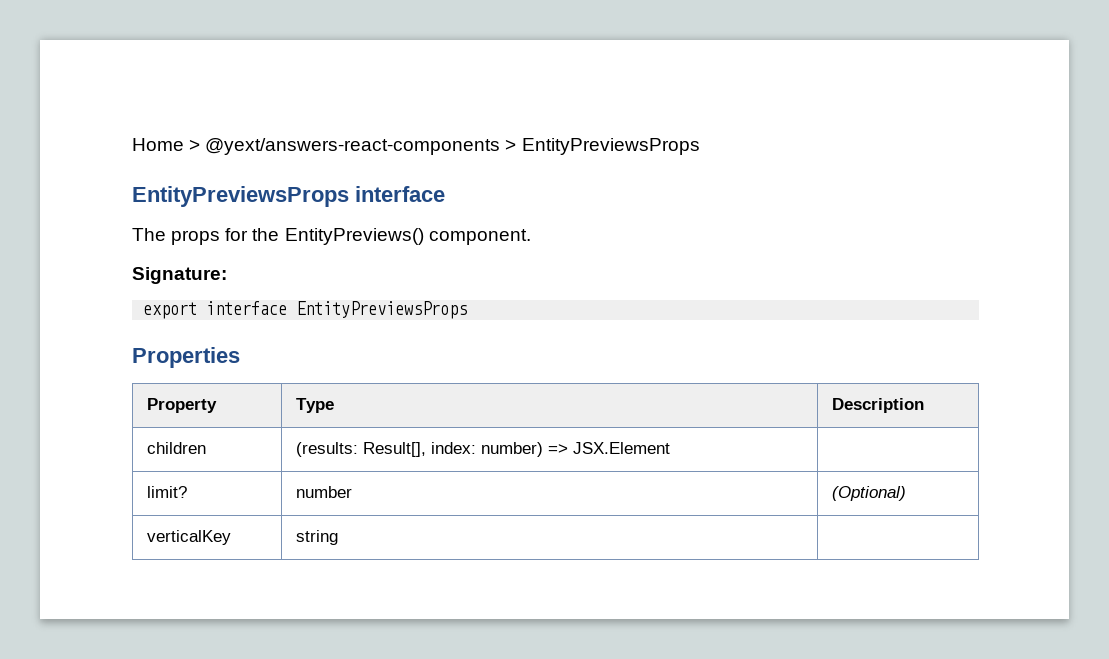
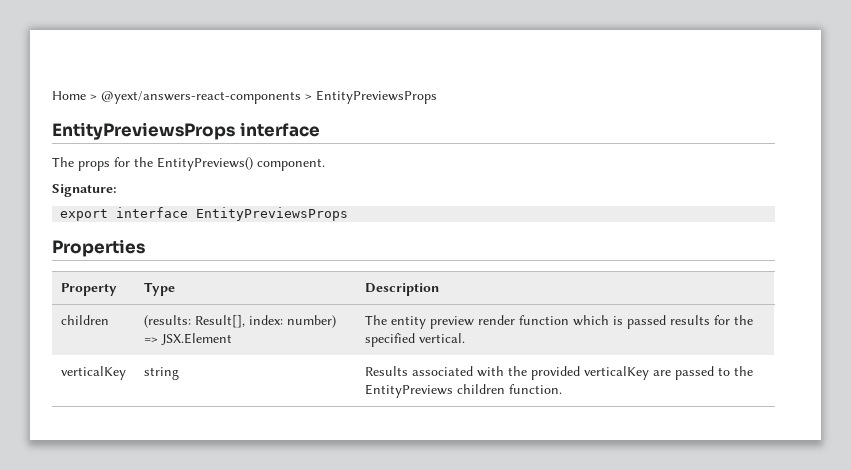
- children | (results: Result[], index: number) => JSX.Element |
- limit? | number | (Optional)
- verticalKey | string |
+ children | (results: Result[], index: number) => JSX.Element | The entity preview render function which is passed results for the specified vertical.
+ verticalKey | string | Results associated with the provided verticalKey are passed to the EntityPreviews children function.

